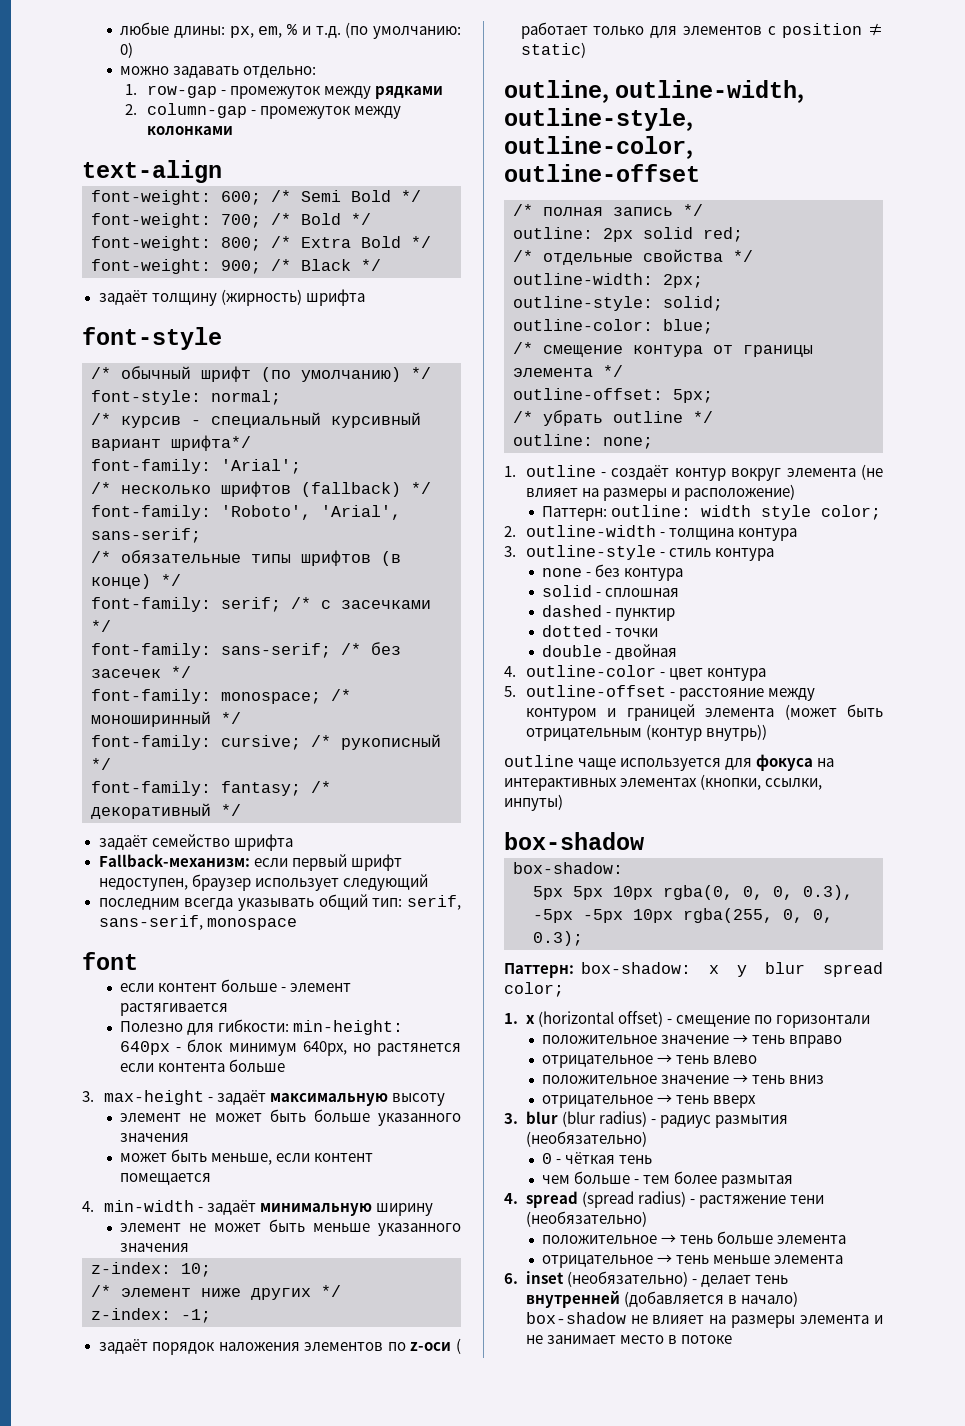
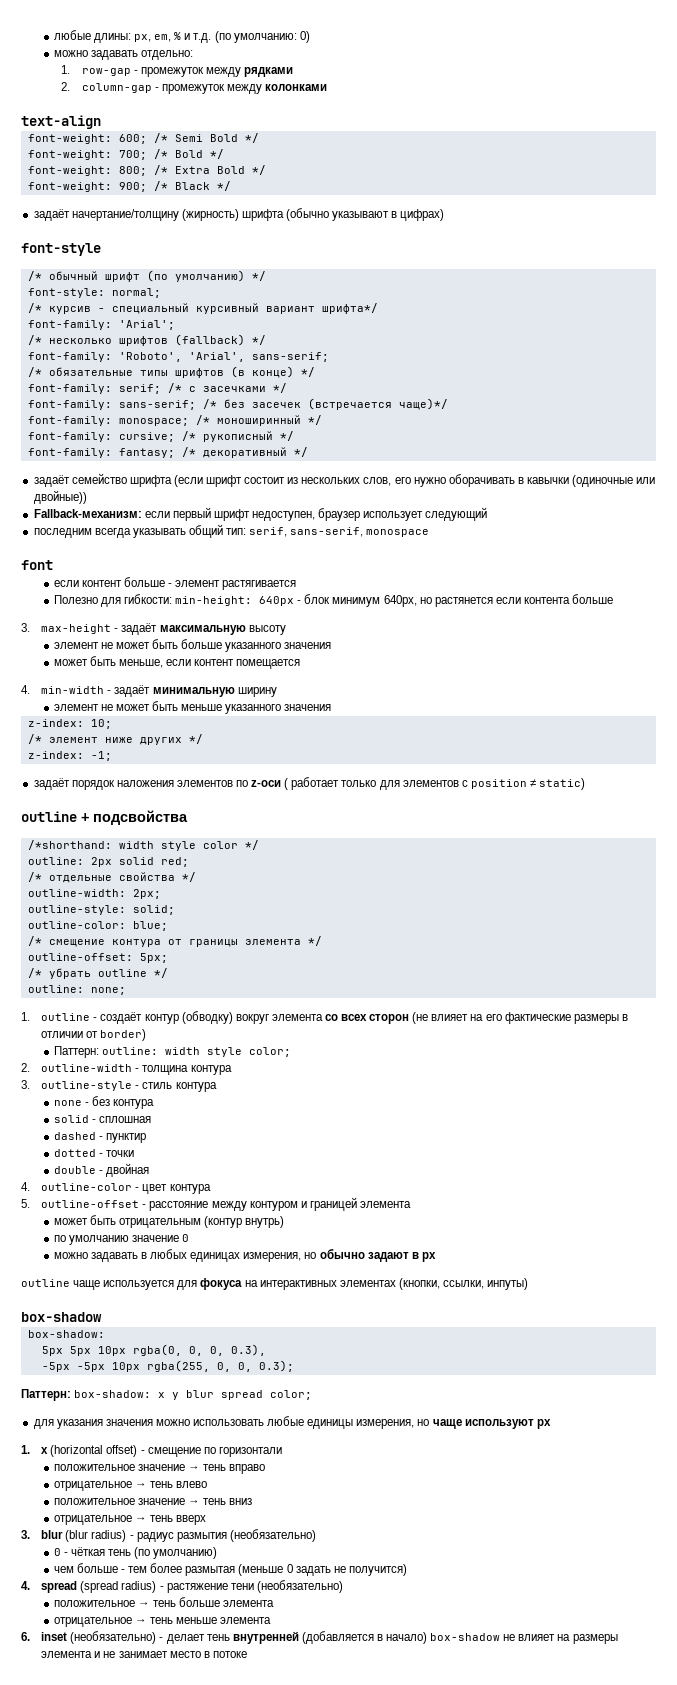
- задаёт толщину (жирность) шрифта
+ задаёт начертание/толщину (жирность) шрифта (обычно указывают в цифрах)
- font-family: sans-serif; /* без засечек */
+ font-family: sans-serif; /* без засечек (встречается чаще)*/
- задаёт семейство шрифта
+ задаёт семейство шрифта (если шрифт состоит из нескольких слов, его нужно оборачивать в кавычки (одиночные или двойные))
- outline, outline-width, outline-style, outline-color, outline-offset
- /* полная запись */
+ outline + подсвойства
+ /*shorthand: width style color */
- 1. outline - создаёт контур вокруг элемента (не влияет на размеры и расположение)
+ 1. outline - создаёт контур (обводку) вокруг элемента со всех сторон (не влияет на его фактические размеры в отличии от border)
- 5. outline-offset - расстояние между контуром и границей элемента (может быть отрицательным (контур внутрь))
+ 5. outline-offset - расстояние между контуром и границей элемента
+ может быть отрицательным (контур внутрь)
+ по умолчанию значение 0
+ можно задавать в любых единицах измерения, но обычно задают в px
+ для указания значения можно использовать любые единицы измерения, но чаще используют px
- 0 - чёткая тень
+ 0 - чёткая тень (по умолчанию)
- чем больше - тем более размытая
+ чем больше - тем более размытая (меньше 0 задать не получится)

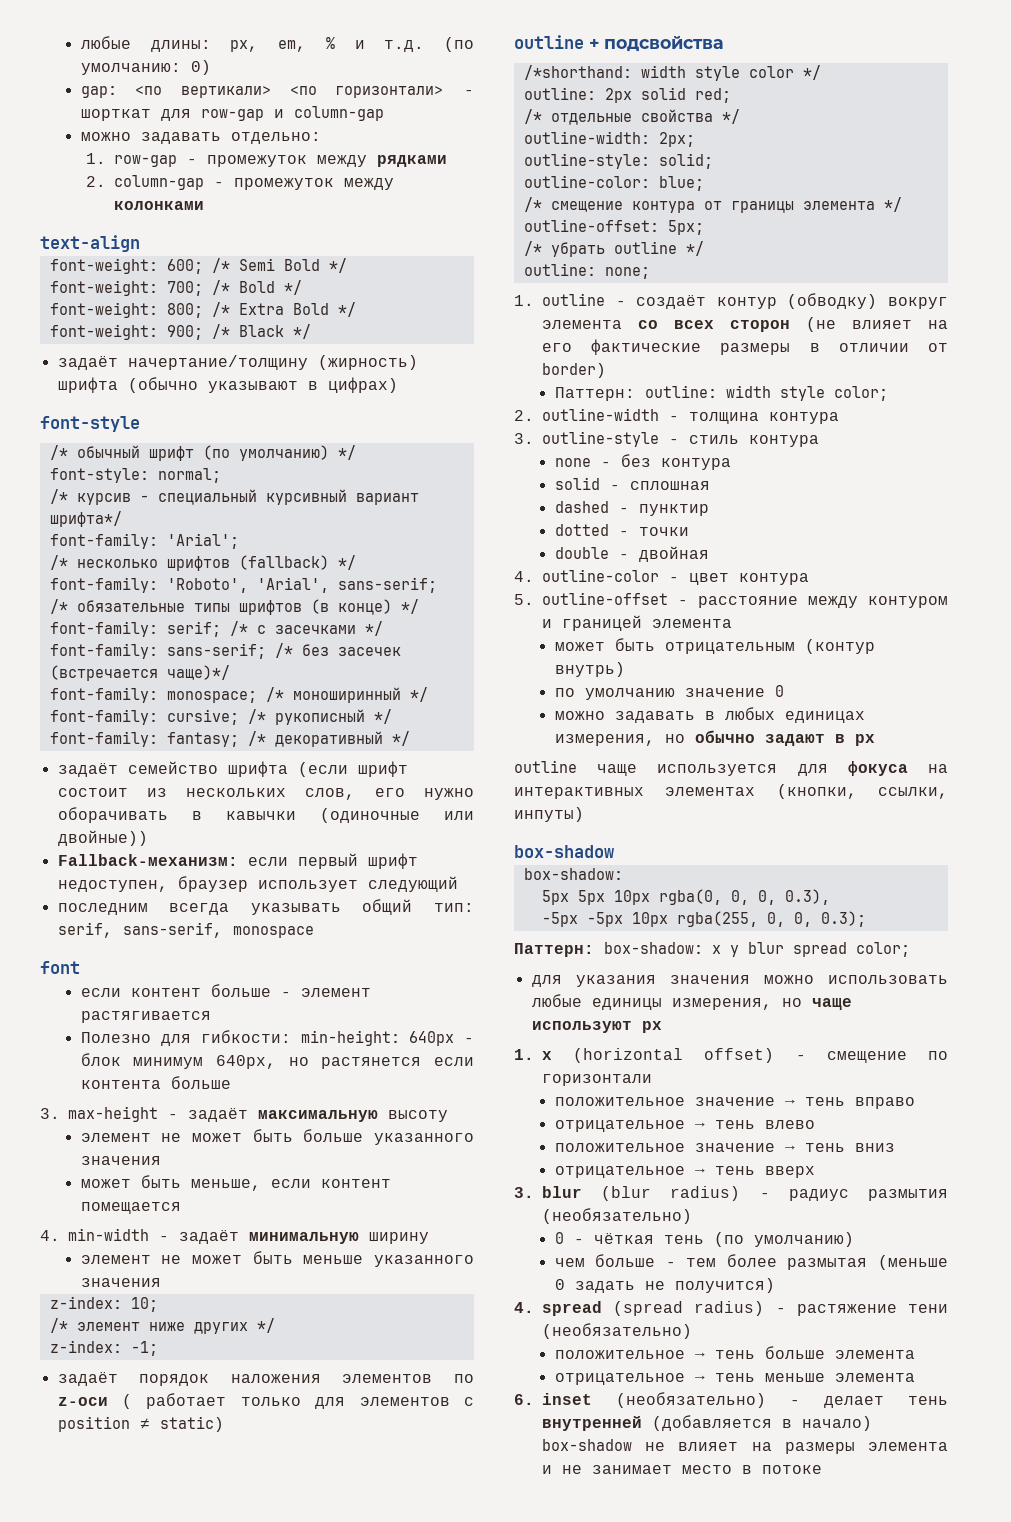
+ gap: <по вертикали> <по горизонтали> - шорткат для row-gap и column-gap

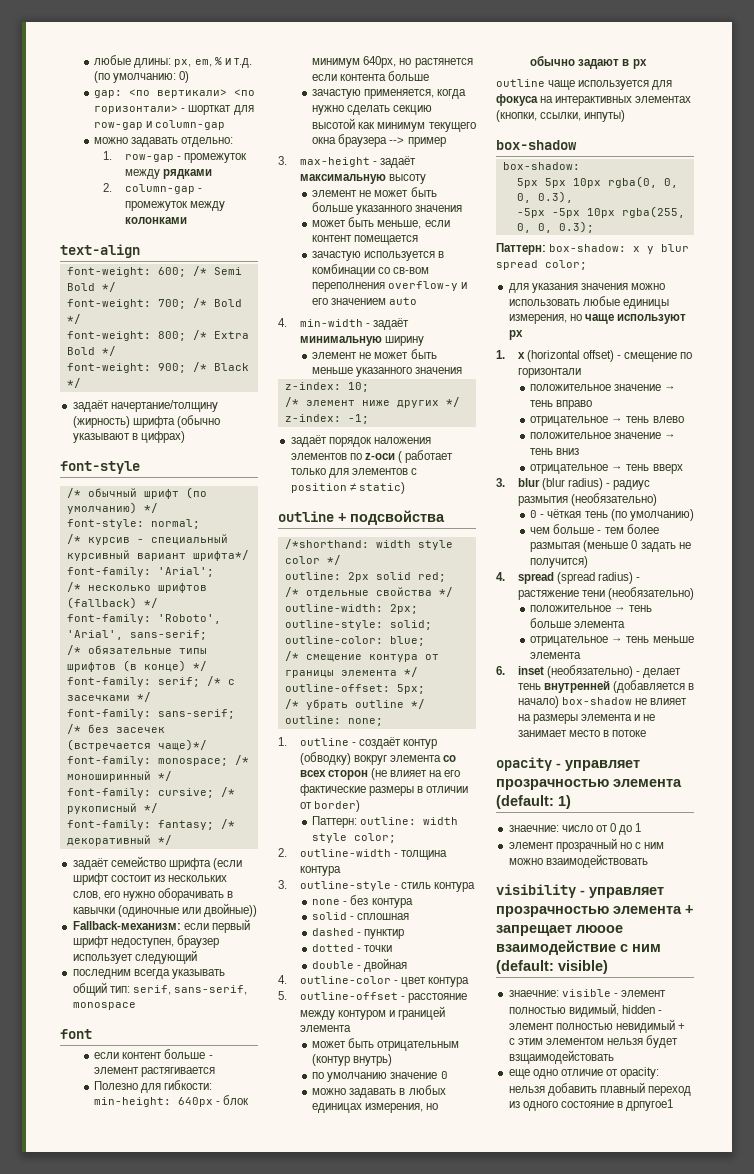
+ зачастую применяется, когда нужно сделать секцию высотой как минимум текущего окна браузера --> пример
+ зачастую используется в комбинации со св-вом переполнения overflow-y и его значением auto
+ opacity - управляет прозрачностью элемента (default: 1)
+ знаечние: число от 0 до 1
+ элемент прозрачный но с ним можно взаимодействовать
+ visibility - управляет прозрачностью элемента + запрещает люоое взаимодействие с ним (default: visible)
+ знаечние: visible - элемент полностью видимый, hidden - элемент полностью невидимый + с этим элементом нельзя будет взщаимодейстовать
+ еще одно отличие от opacity: нельзя добавить плавный переход из одного состояние в дрпугое1

